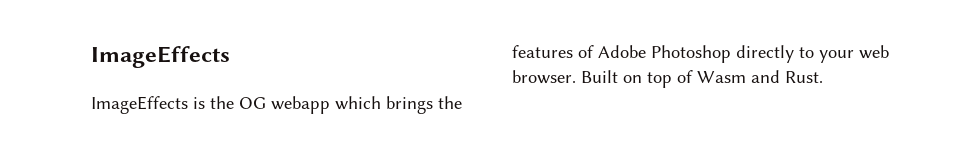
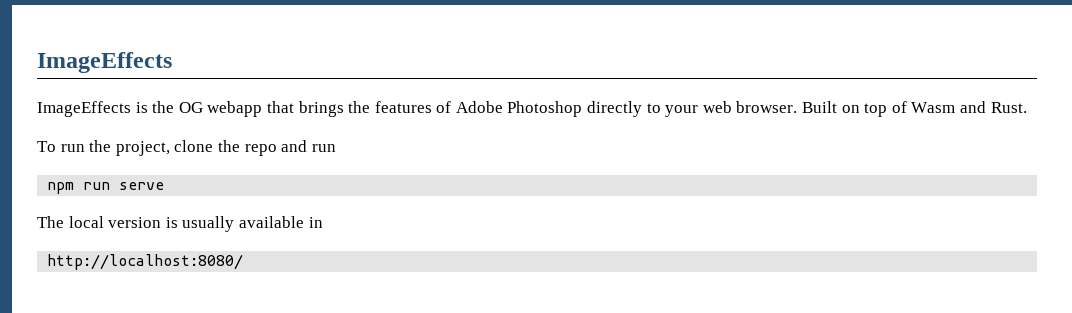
- ImageEffects is the OG webapp which brings the features of Adobe Photoshop directly to your web browser.
+ ImageEffects is the OG webapp that brings the features of Adobe Photoshop directly to your web browser.
+ To run the project, clone the repo and run
+ npm run serve
+ The local version is usually available in
+ http://localhost:8080/

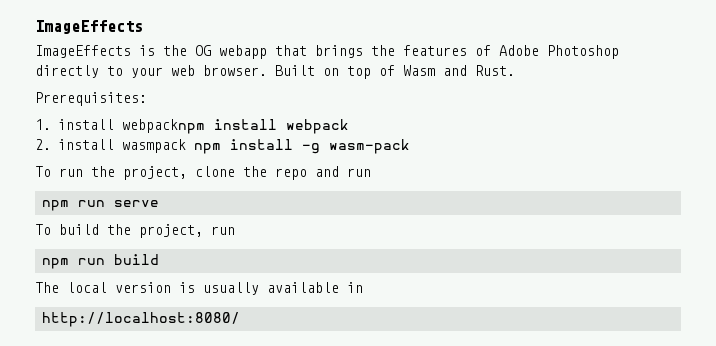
+ Prerequisites:
+ 1. install webpacknpm install webpack
+ 2. install wasmpack npm install -g wasm-pack
+ To build the project, run
+ npm run build

